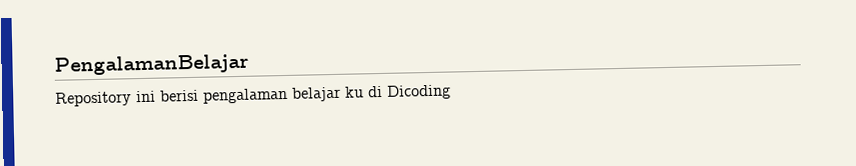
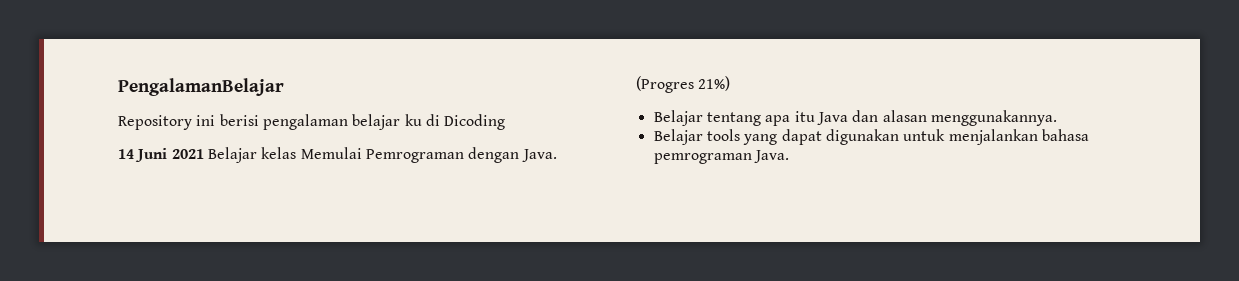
+ 14 Juni 2021 Belajar kelas Memulai Pemrograman dengan Java. (Progres 21%)
+ Belajar tentang apa itu Java dan alasan menggunakannya.
+ Belajar tools yang dapat digunakan untuk menjalankan bahasa pemrograman Java.

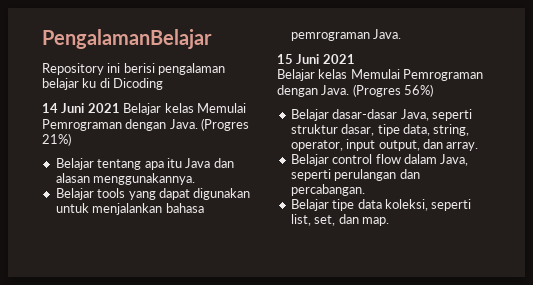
+ 15 Juni 2021
+ Belajar kelas Memulai Pemrograman dengan Java. (Progres 56%)
+ Belajar dasar-dasar Java, seperti struktur dasar, tipe data, string, operator, input output, dan array.
+ Belajar control flow dalam Java, seperti perulangan dan percabangan.
+ Belajar tipe data koleksi, seperti list, set, dan map.

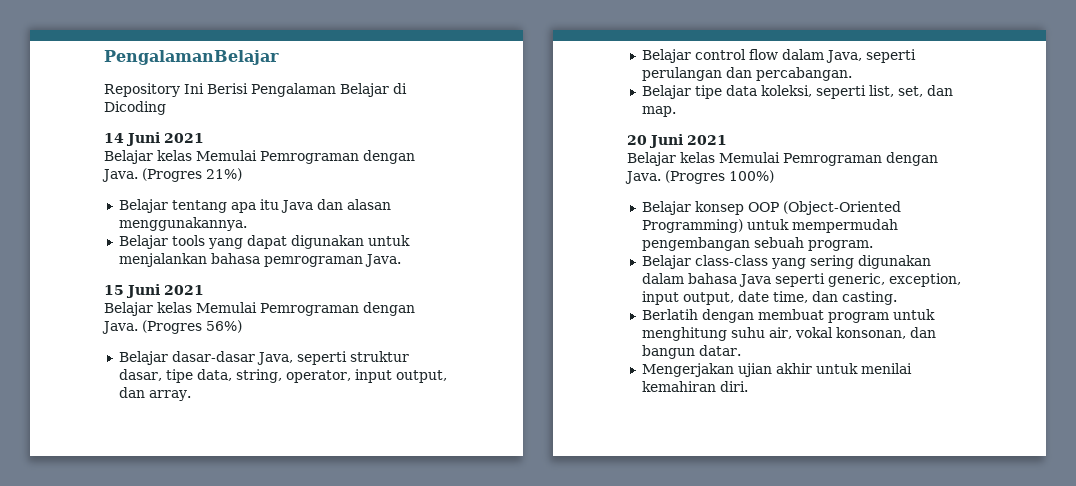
- Repository ini berisi pengalaman belajar ku di Dicoding
+ Repository Ini Berisi Pengalaman Belajar di Dicoding
- 14 Juni 2021 Belajar kelas Memulai Pemrograman dengan Java.
+ 14 Juni 2021
+ Belajar kelas Memulai Pemrograman dengan Java.
+ 20 Juni 2021
+ Belajar kelas Memulai Pemrograman dengan Java. (Progres 100%)
+ Belajar konsep OOP (Object-Oriented Programming) untuk mempermudah pengembangan sebuah program.
+ Belajar class-class yang sering digunakan dalam bahasa Java seperti generic, exception, input output, date time, dan casting.
+ Berlatih dengan membuat program untuk menghitung suhu air, vokal konsonan, dan bangun datar.
+ Mengerjakan ujian akhir untuk menilai kemahiran diri.

